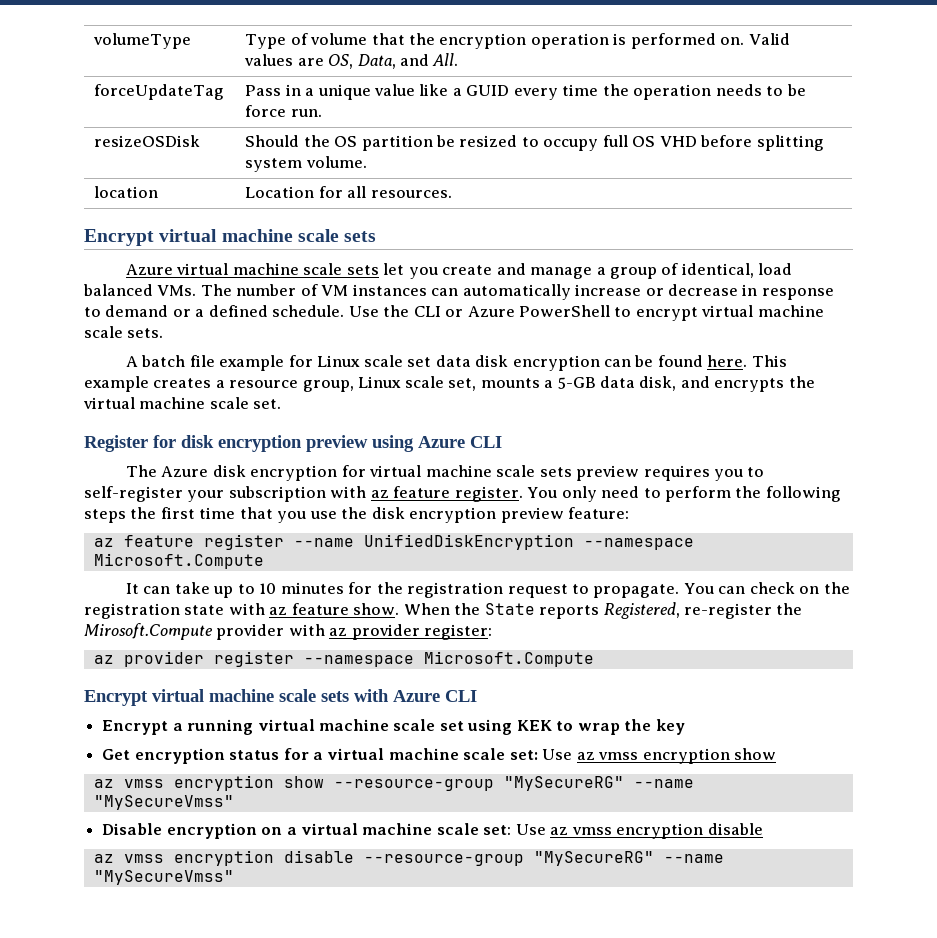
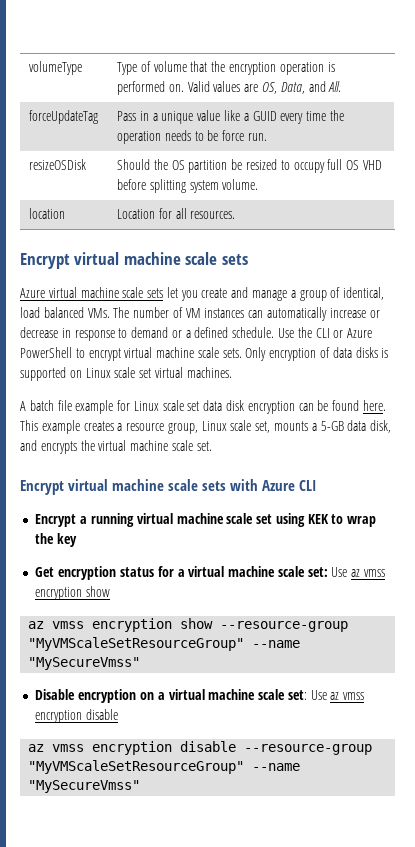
+ Only encryption of data disks is supported on Linux scale set virtual machines.
- Register for disk encryption preview using Azure CLI
- The Azure disk encryption for virtual machine scale sets preview requires you to self-register your subscription with az feature register. You only need to perform the following steps the first time that you use the disk encryption preview feature:
- az feature register --name UnifiedDiskEncryption --namespace Microsoft.Compute
- It can take up to 10 minutes for the registration request to propagate. You can check on the registration state with az feature show. When the State reports Registered, re-register the Mirosoft.Compute provider with az provider register:
- az provider register --namespace Microsoft.Compute
- az vmss encryption show --resource-group "MySecureRG" --name "MySecureVmss"
+ az vmss encryption show --resource-group "MyVMScaleSetResourceGroup" --name "MySecureVmss"
- az vmss encryption disable --resource-group "MySecureRG" --name "MySecureVmss"
+ az vmss encryption disable --resource-group "MyVMScaleSetResourceGroup" --name "MySecureVmss"

